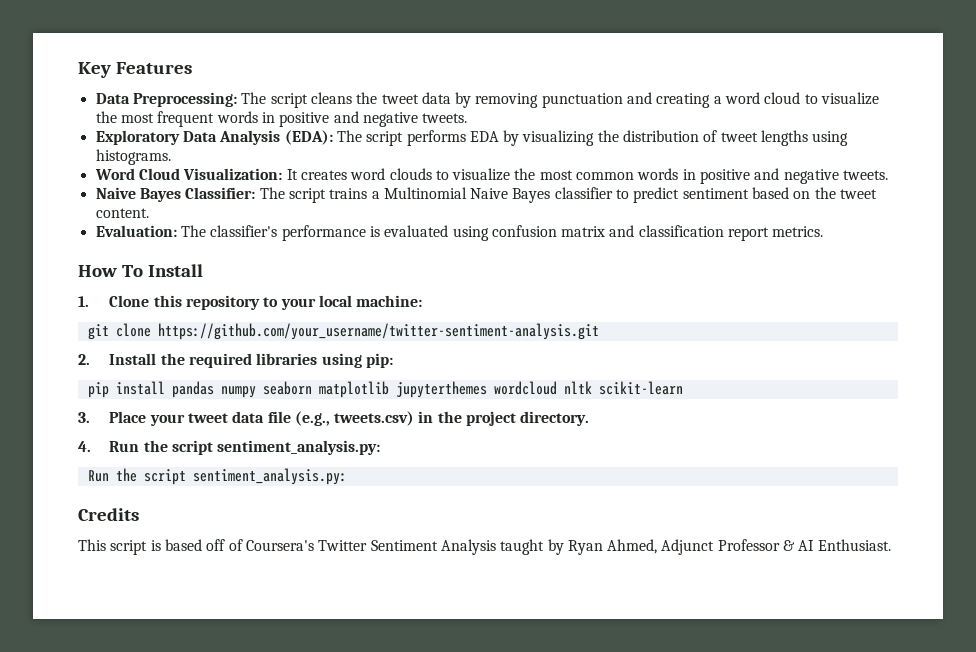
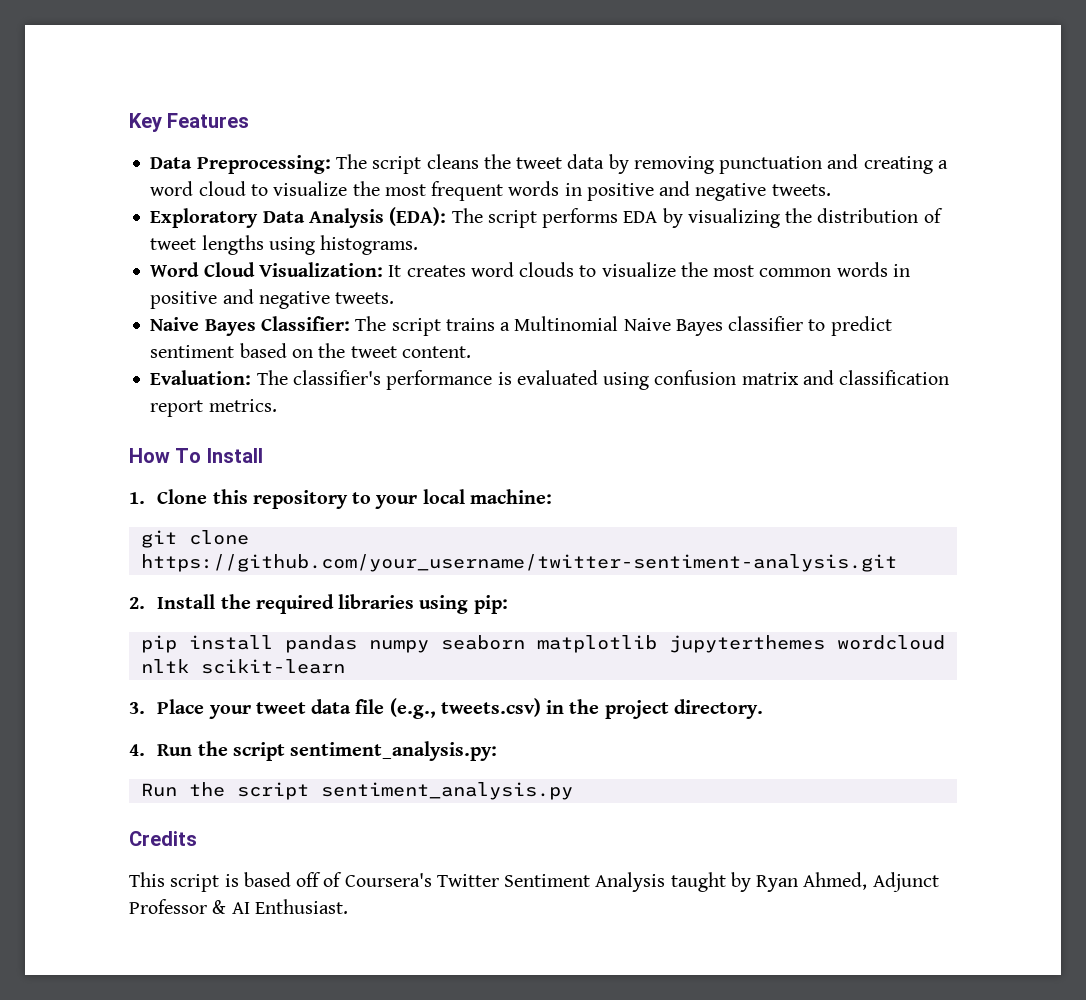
  4. Run the script sentiment_analysis.py:
- Run the script sentiment_analysis.py:
+ Run the script sentiment_analysis.py

